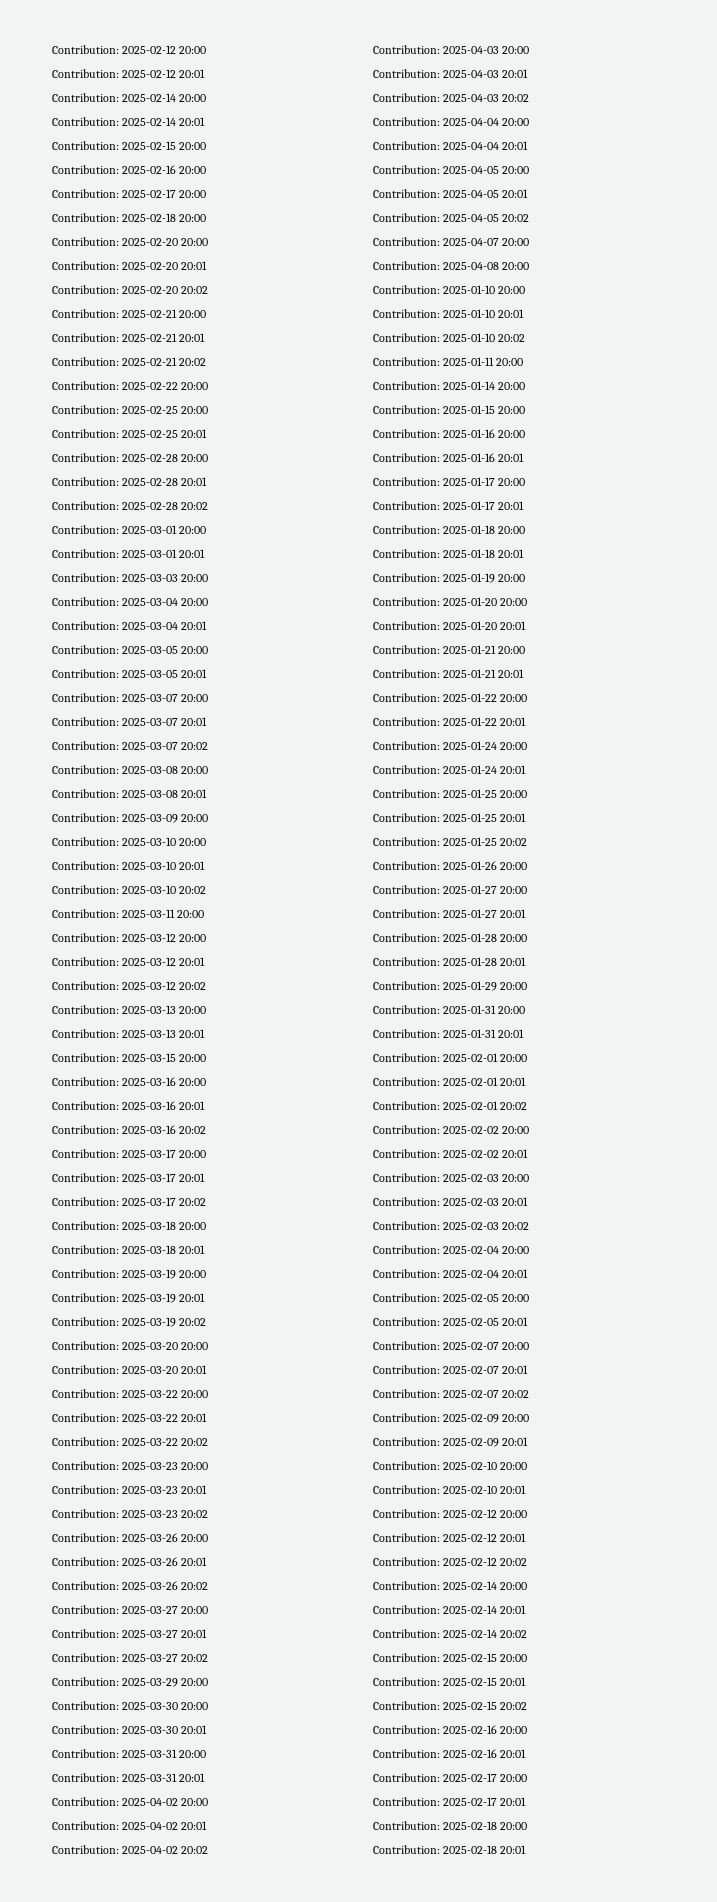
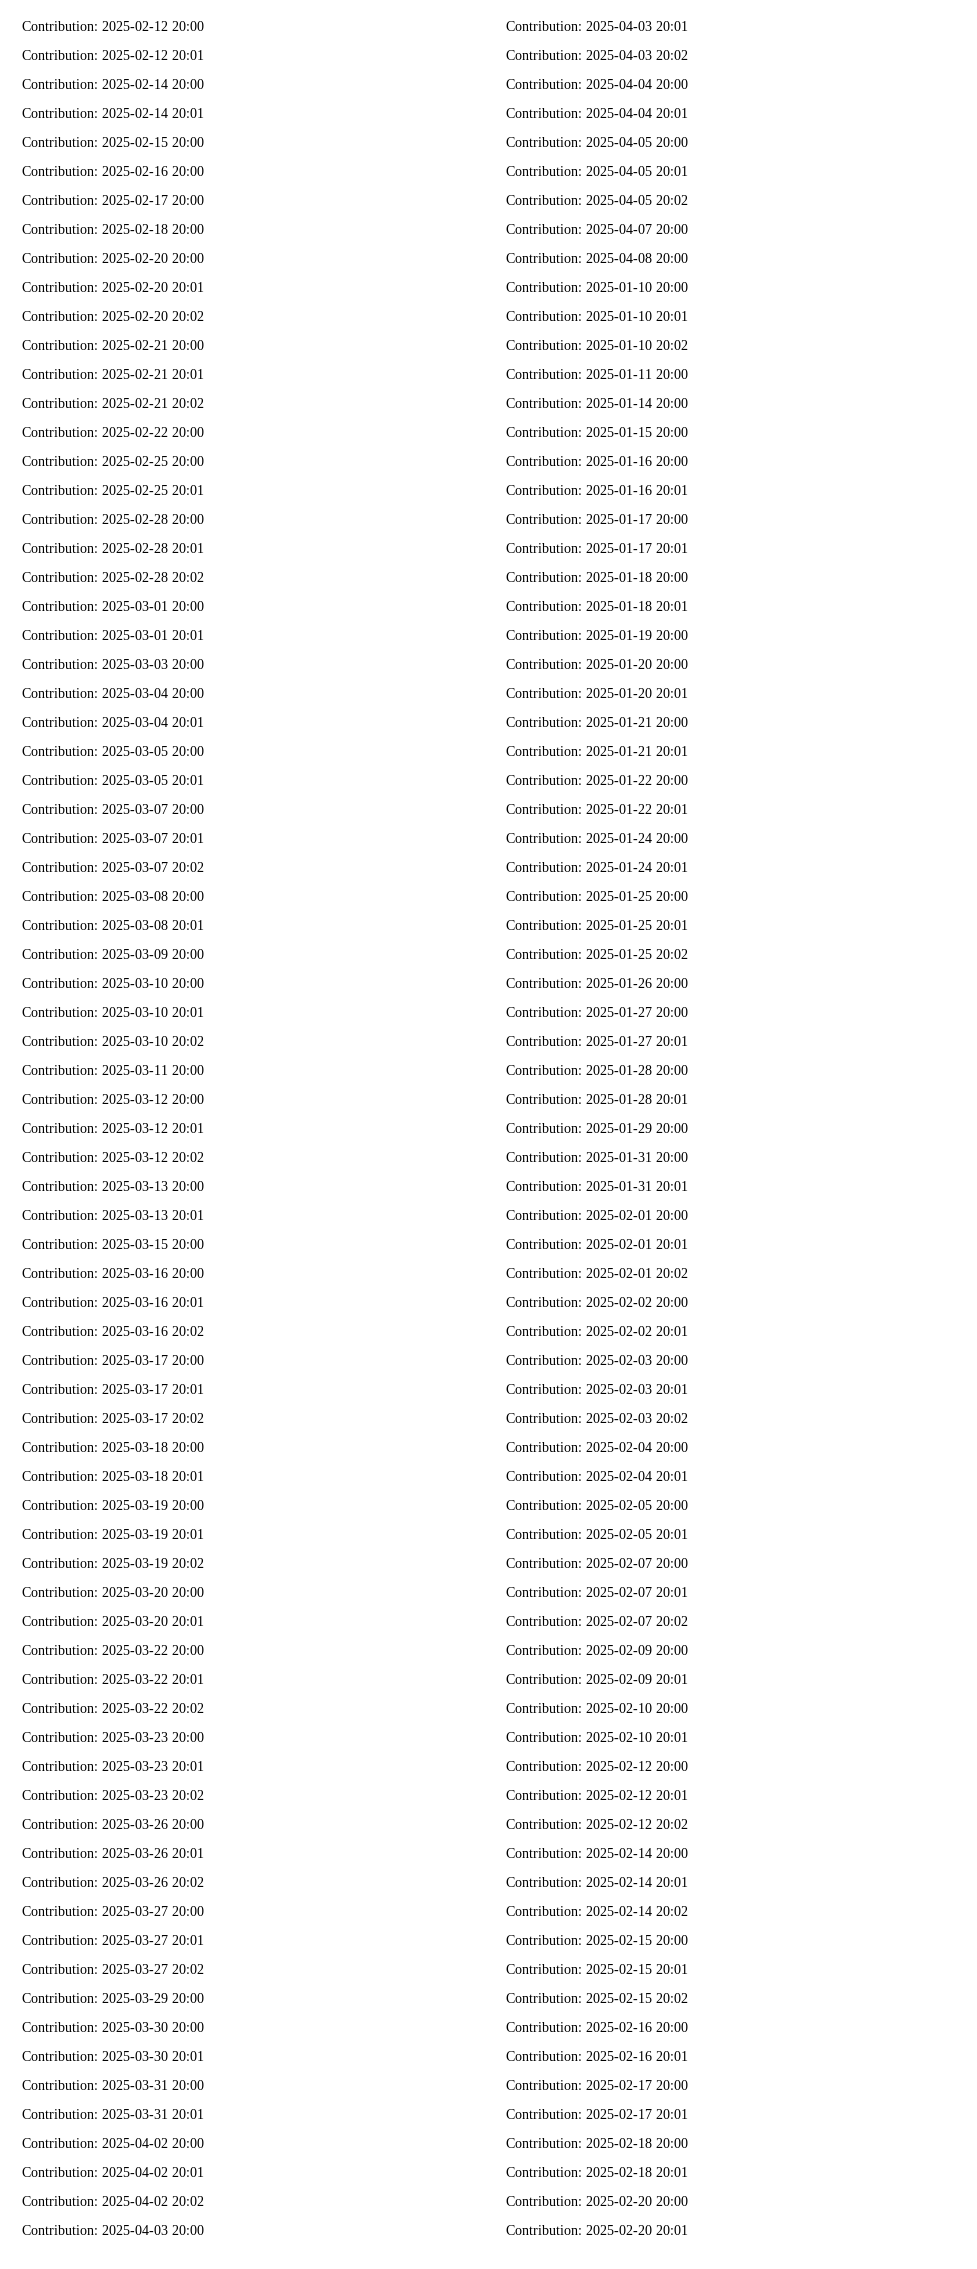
  Contribution: 2025-02-18 20:01
+ Contribution: 2025-02-20 20:00
+ Contribution: 2025-02-20 20:01

